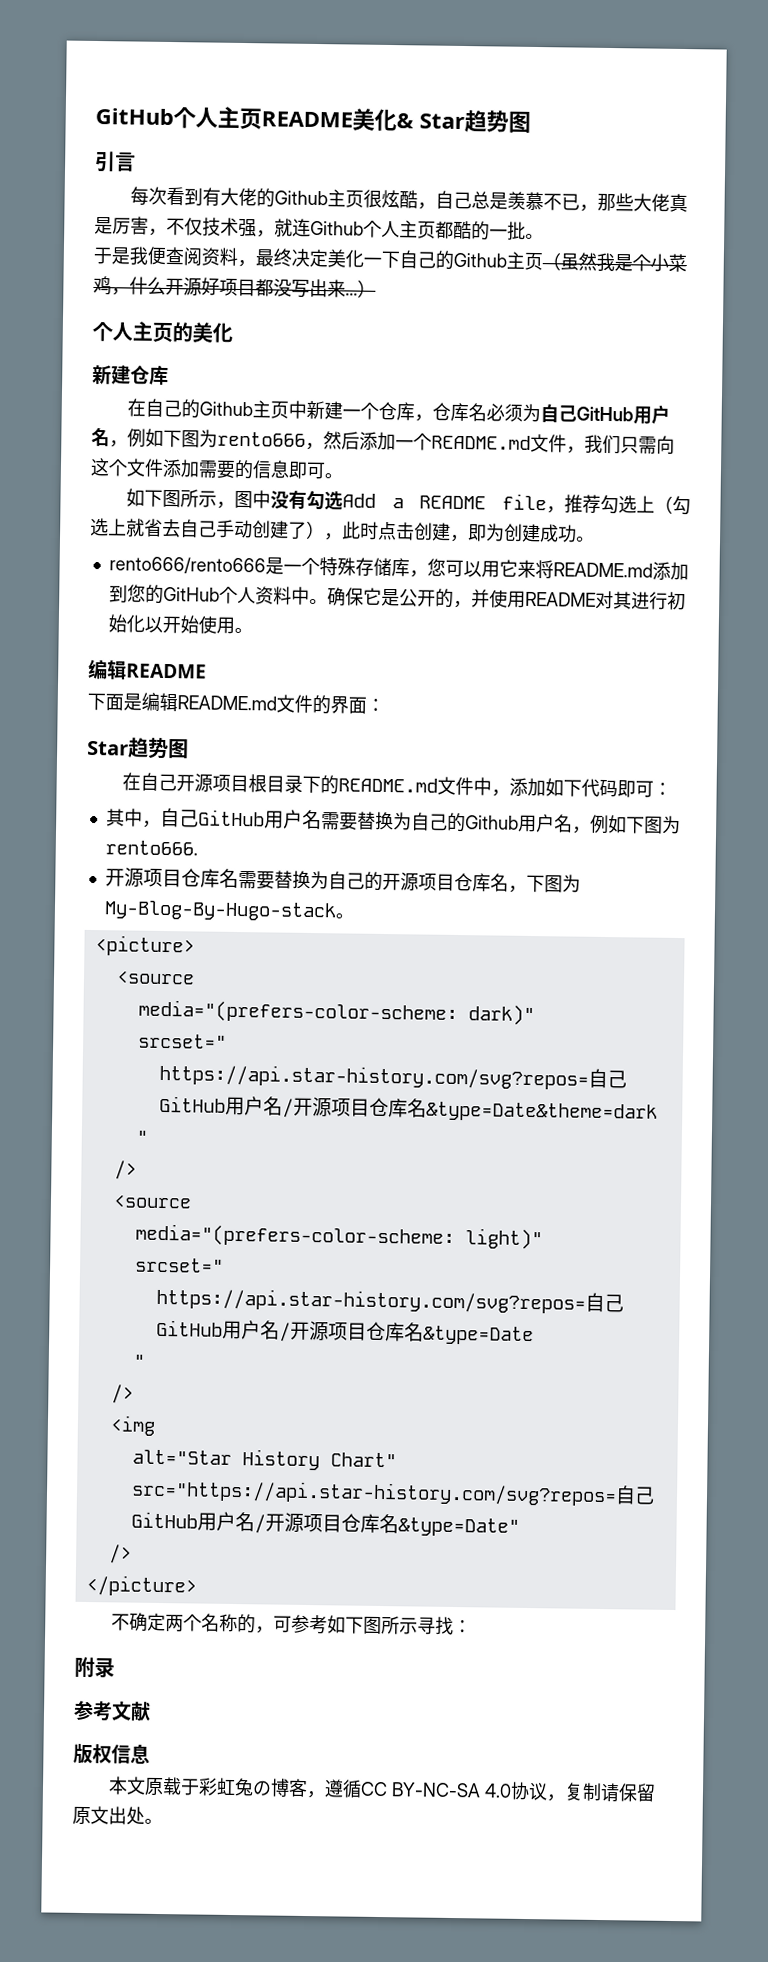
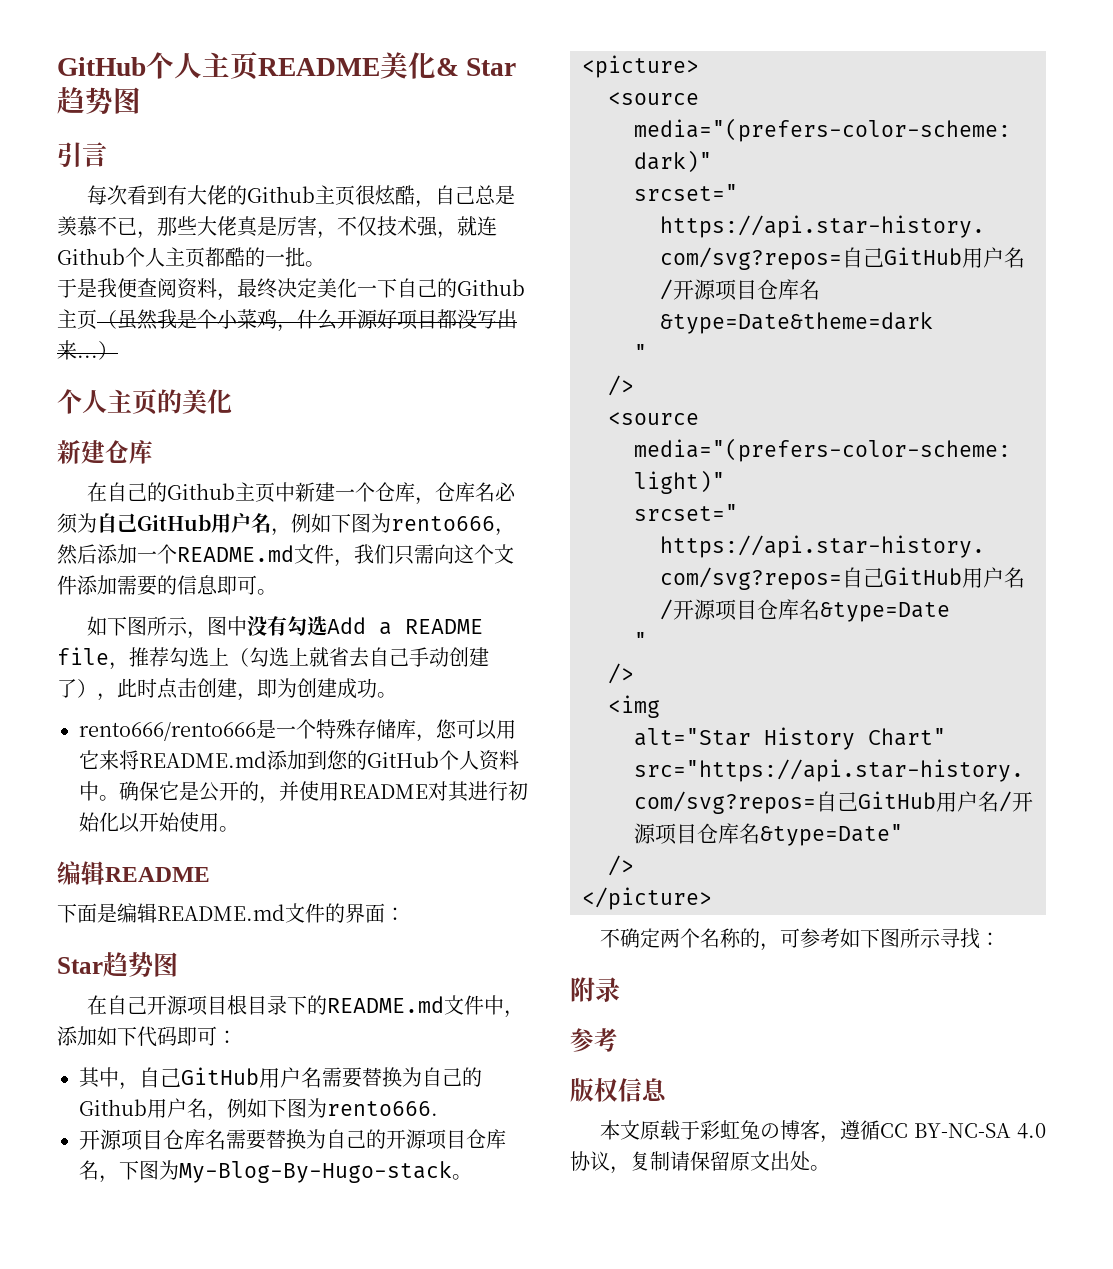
  附录
- 参考文献
+ 参考

